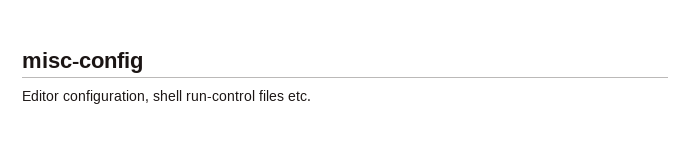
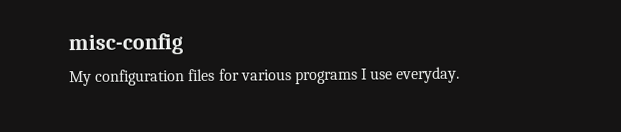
- Editor configuration, shell run-control files etc.
+ My configuration files for various programs I use everyday.

